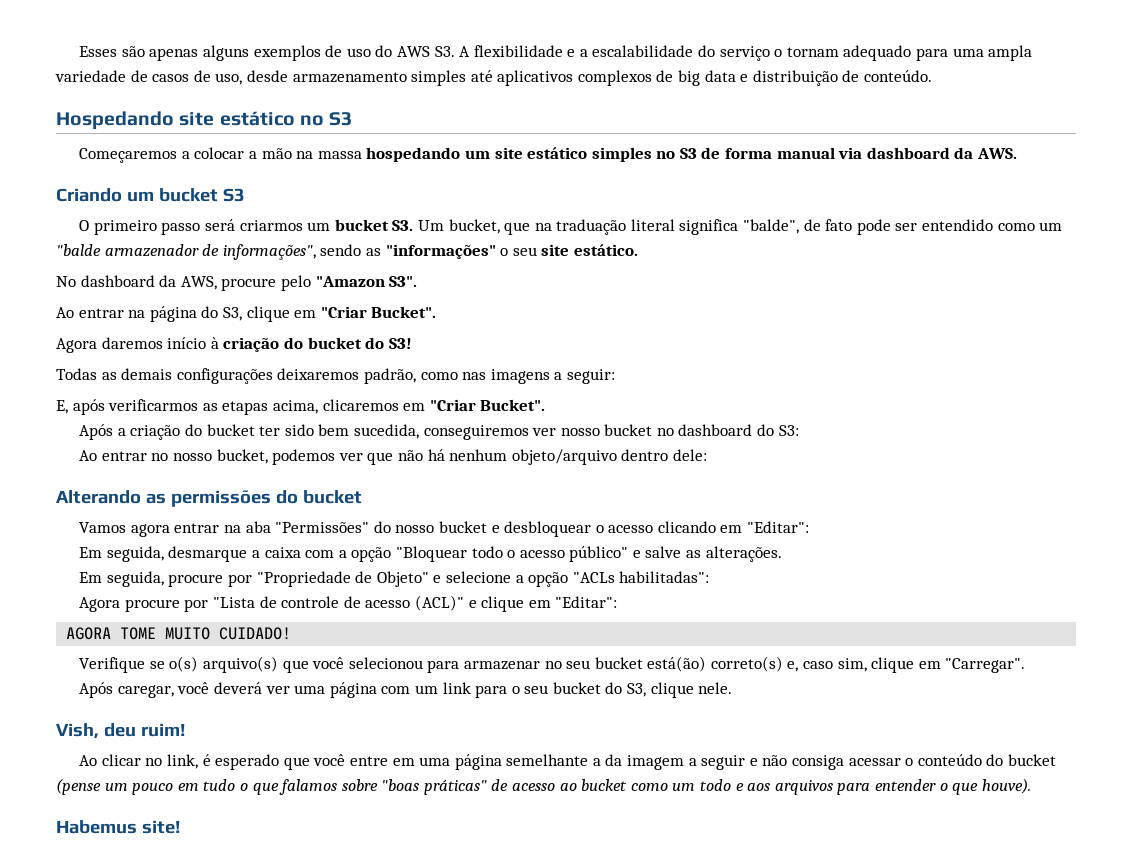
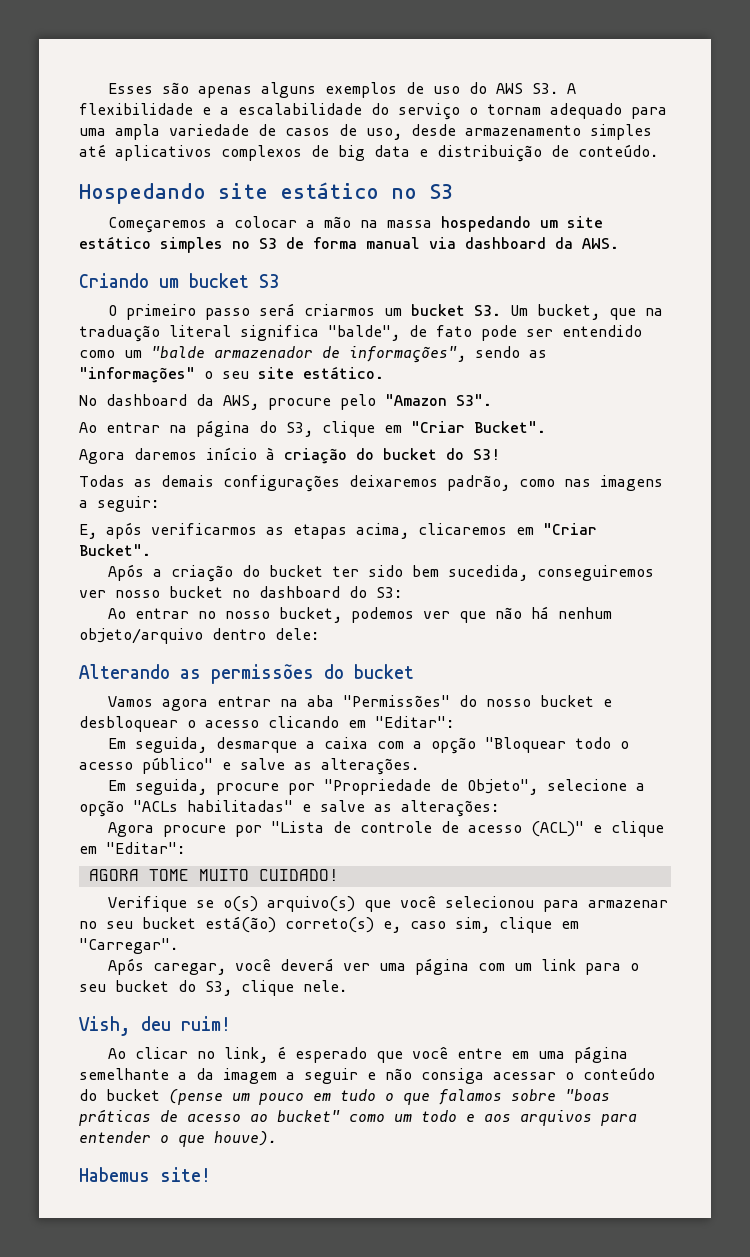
- Em seguida, procure por "Propriedade de Objeto" e selecione a opção "ACLs habilitadas":
+ Em seguida, procure por "Propriedade de Objeto", selecione a opção "ACLs habilitadas" e salve as alterações:
- Ao clicar no link, é esperado que você entre em uma página semelhante a da imagem a seguir e não consiga acessar o conteúdo do bucket (pense um pouco em tudo o que falamos sobre "boas práticas" de acesso ao bucket como um todo e aos arquivos para entender o que houve).
+ Ao clicar no link, é esperado que você entre em uma página semelhante a da imagem a seguir e não consiga acessar o conteúdo do bucket (pense um pouco em tudo o que falamos sobre "boas práticas de acesso ao bucket" como um todo e aos arquivos para entender o que houve).

